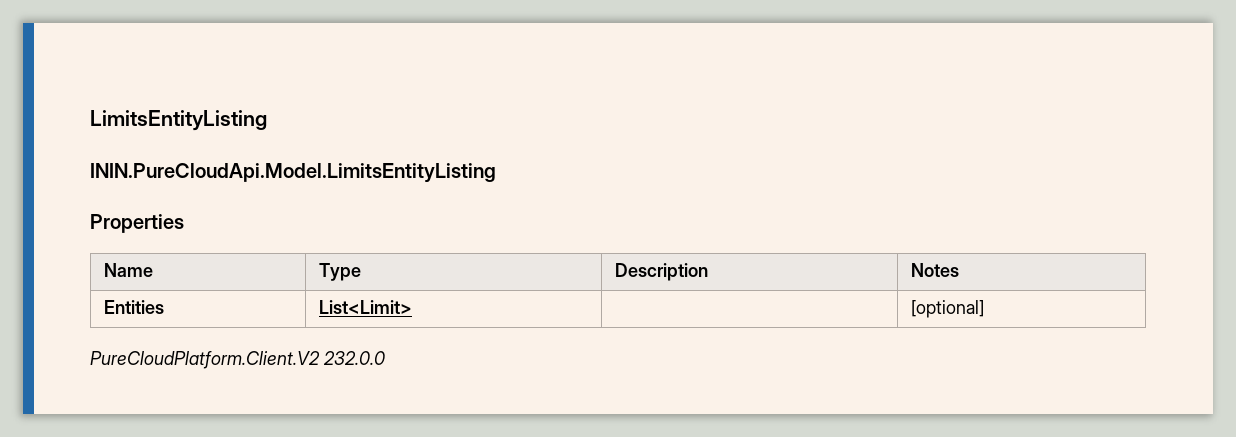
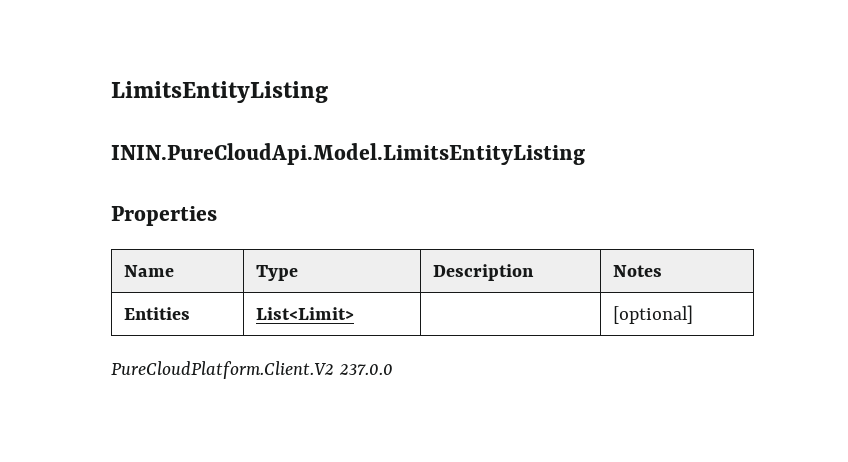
- PureCloudPlatform.Client.V2 232.0.0
+ PureCloudPlatform.Client.V2 237.0.0

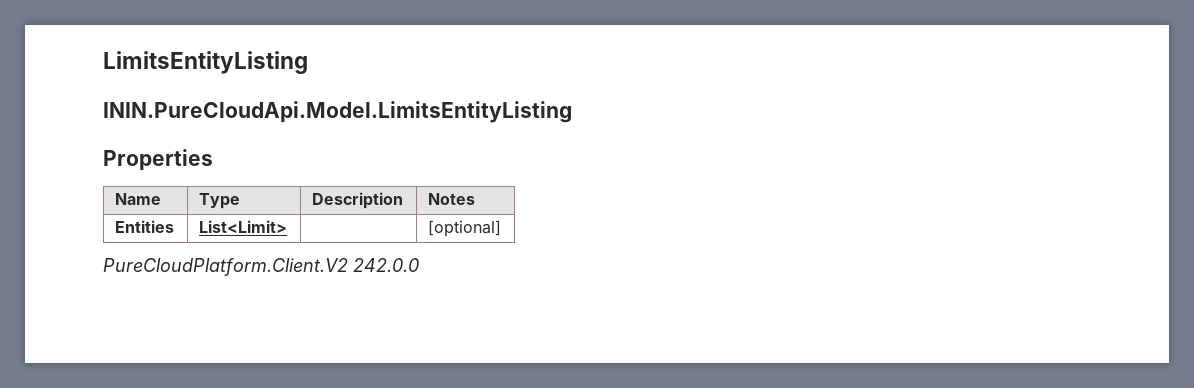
- PureCloudPlatform.Client.V2 237.0.0
+ PureCloudPlatform.Client.V2 242.0.0

